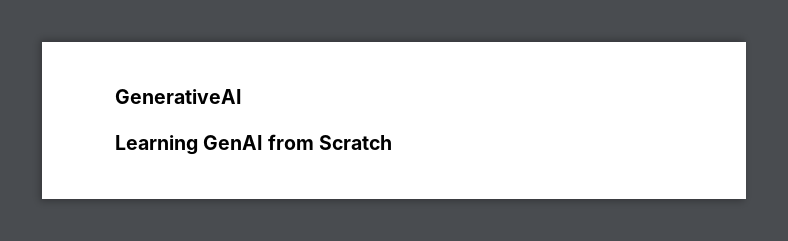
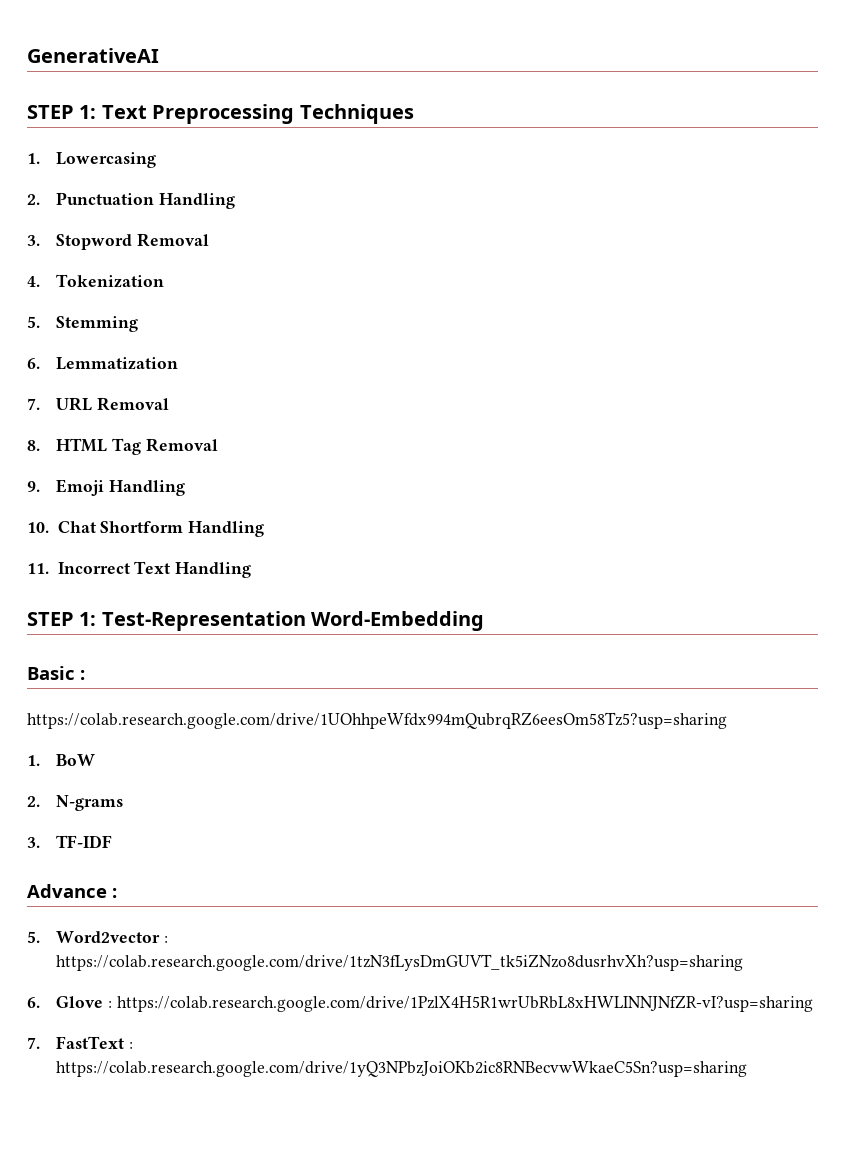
- Learning GenAI from Scratch
+ STEP 1: Text Preprocessing Techniques
+ 1. Lowercasing
+ 2. Punctuation Handling
+ 3. Stopword Removal
+ 4. Tokenization
+ 5. Stemming
+ 6. Lemmatization
+ 7. URL Removal
+ 8. HTML Tag Removal
+ 9. Emoji Handling
+ 10. Chat Shortform Handling
+ 11. Incorrect Text Handling
+ STEP 1: Test-Representation Word-Embedding
+ Basic :
+ https://colab.research.google.com/drive/1UOhhpeWfdx994mQubrqRZ6eesOm58Tz5?usp=sharing
+ 1. BoW
+ 2. N-grams
+ 3. TF-IDF
+ Advance :
+ 5. Word2vector : https://colab.research.google.com/drive/1tzN3fLysDmGUVT_tk5iZNzo8dusrhvXh?usp=sharing
+ 6. Glove : https://colab.research.google.com/drive/1PzlX4H5R1wrUbRbL8xHWLINNJNfZR-vI?usp=sharing
+ 7. FastText : https://colab.research.google.com/drive/1yQ3NPbzJoiOKb2ic8RNBecvwWkaeC5Sn?usp=sharing

